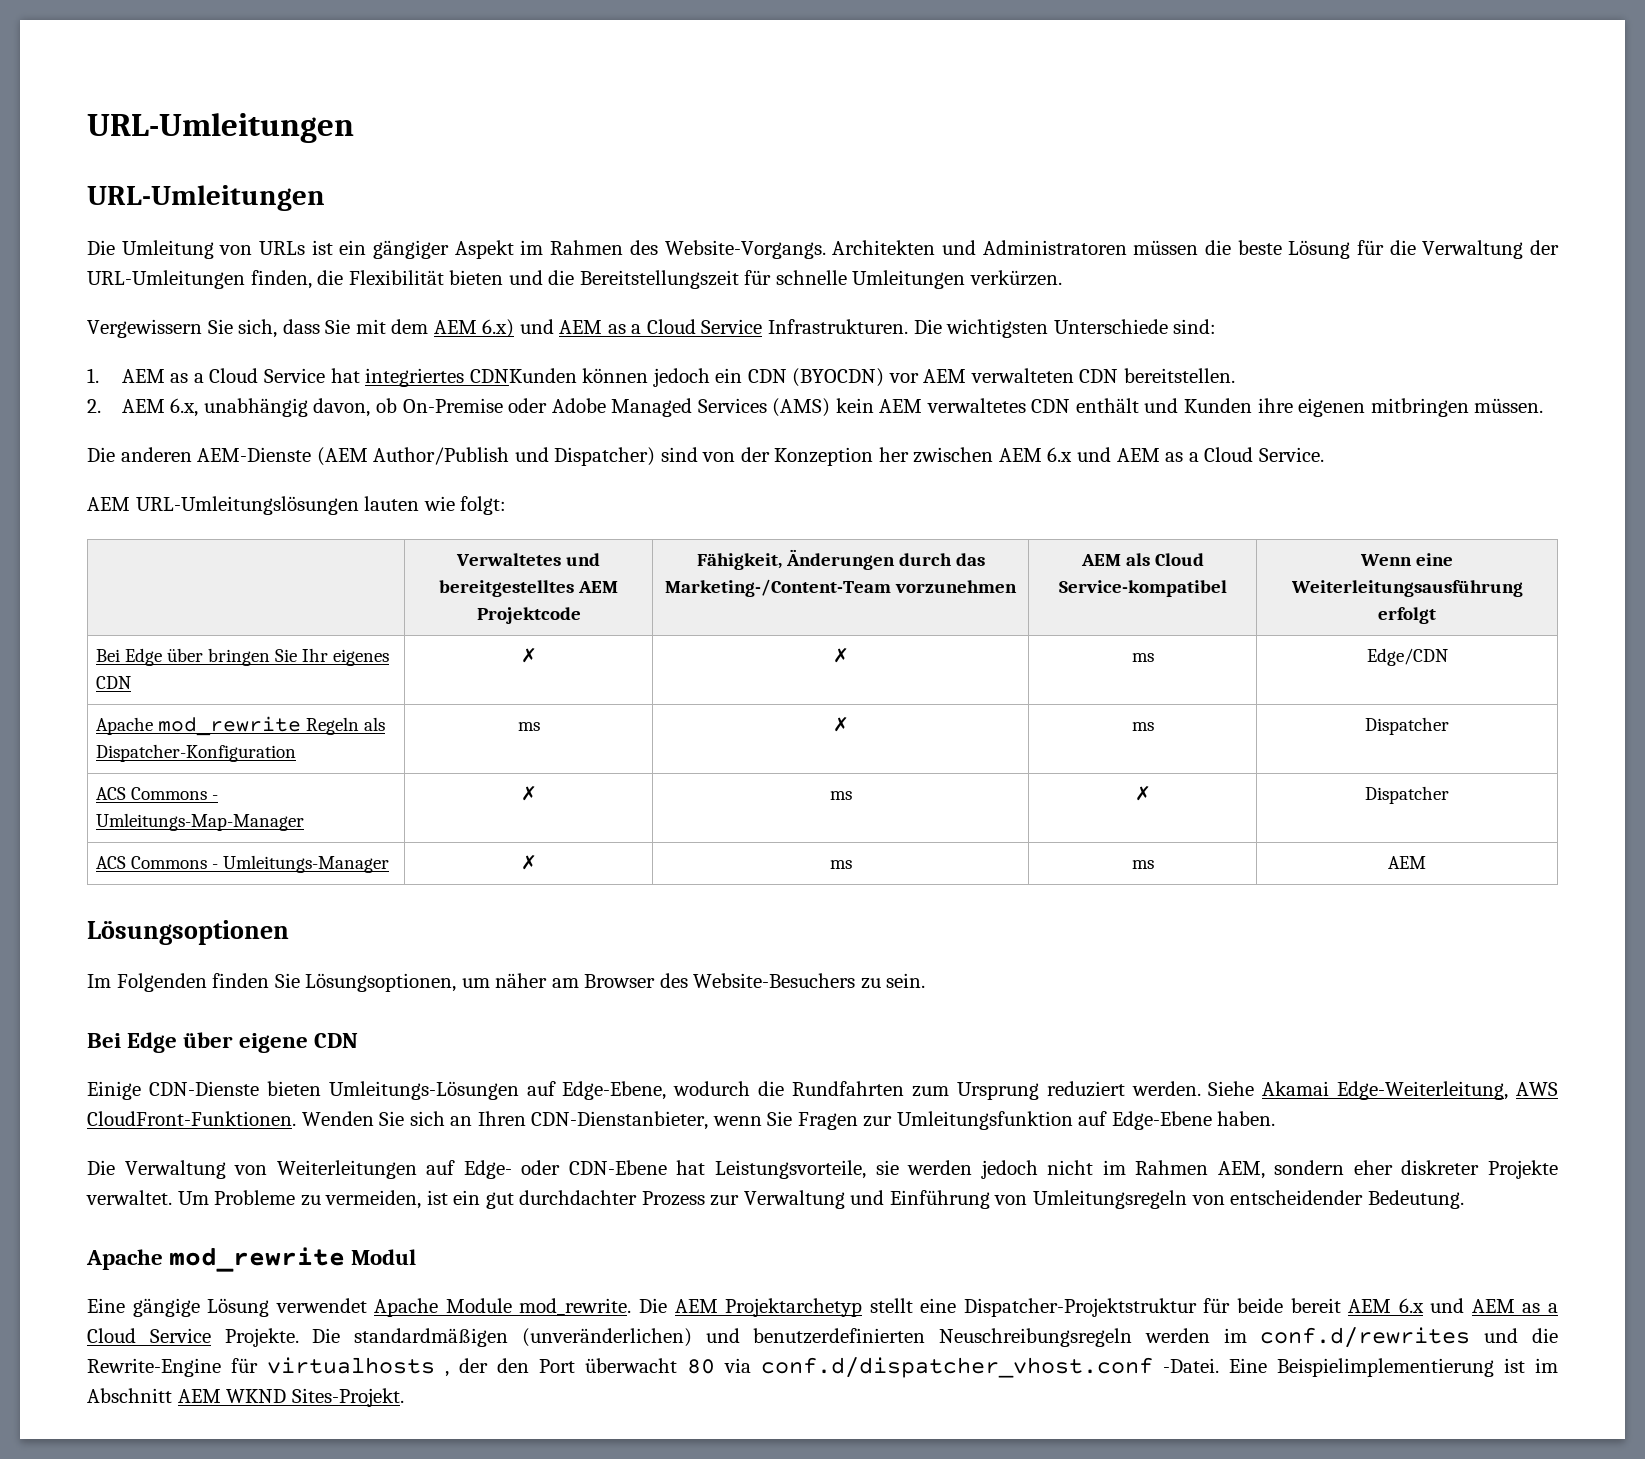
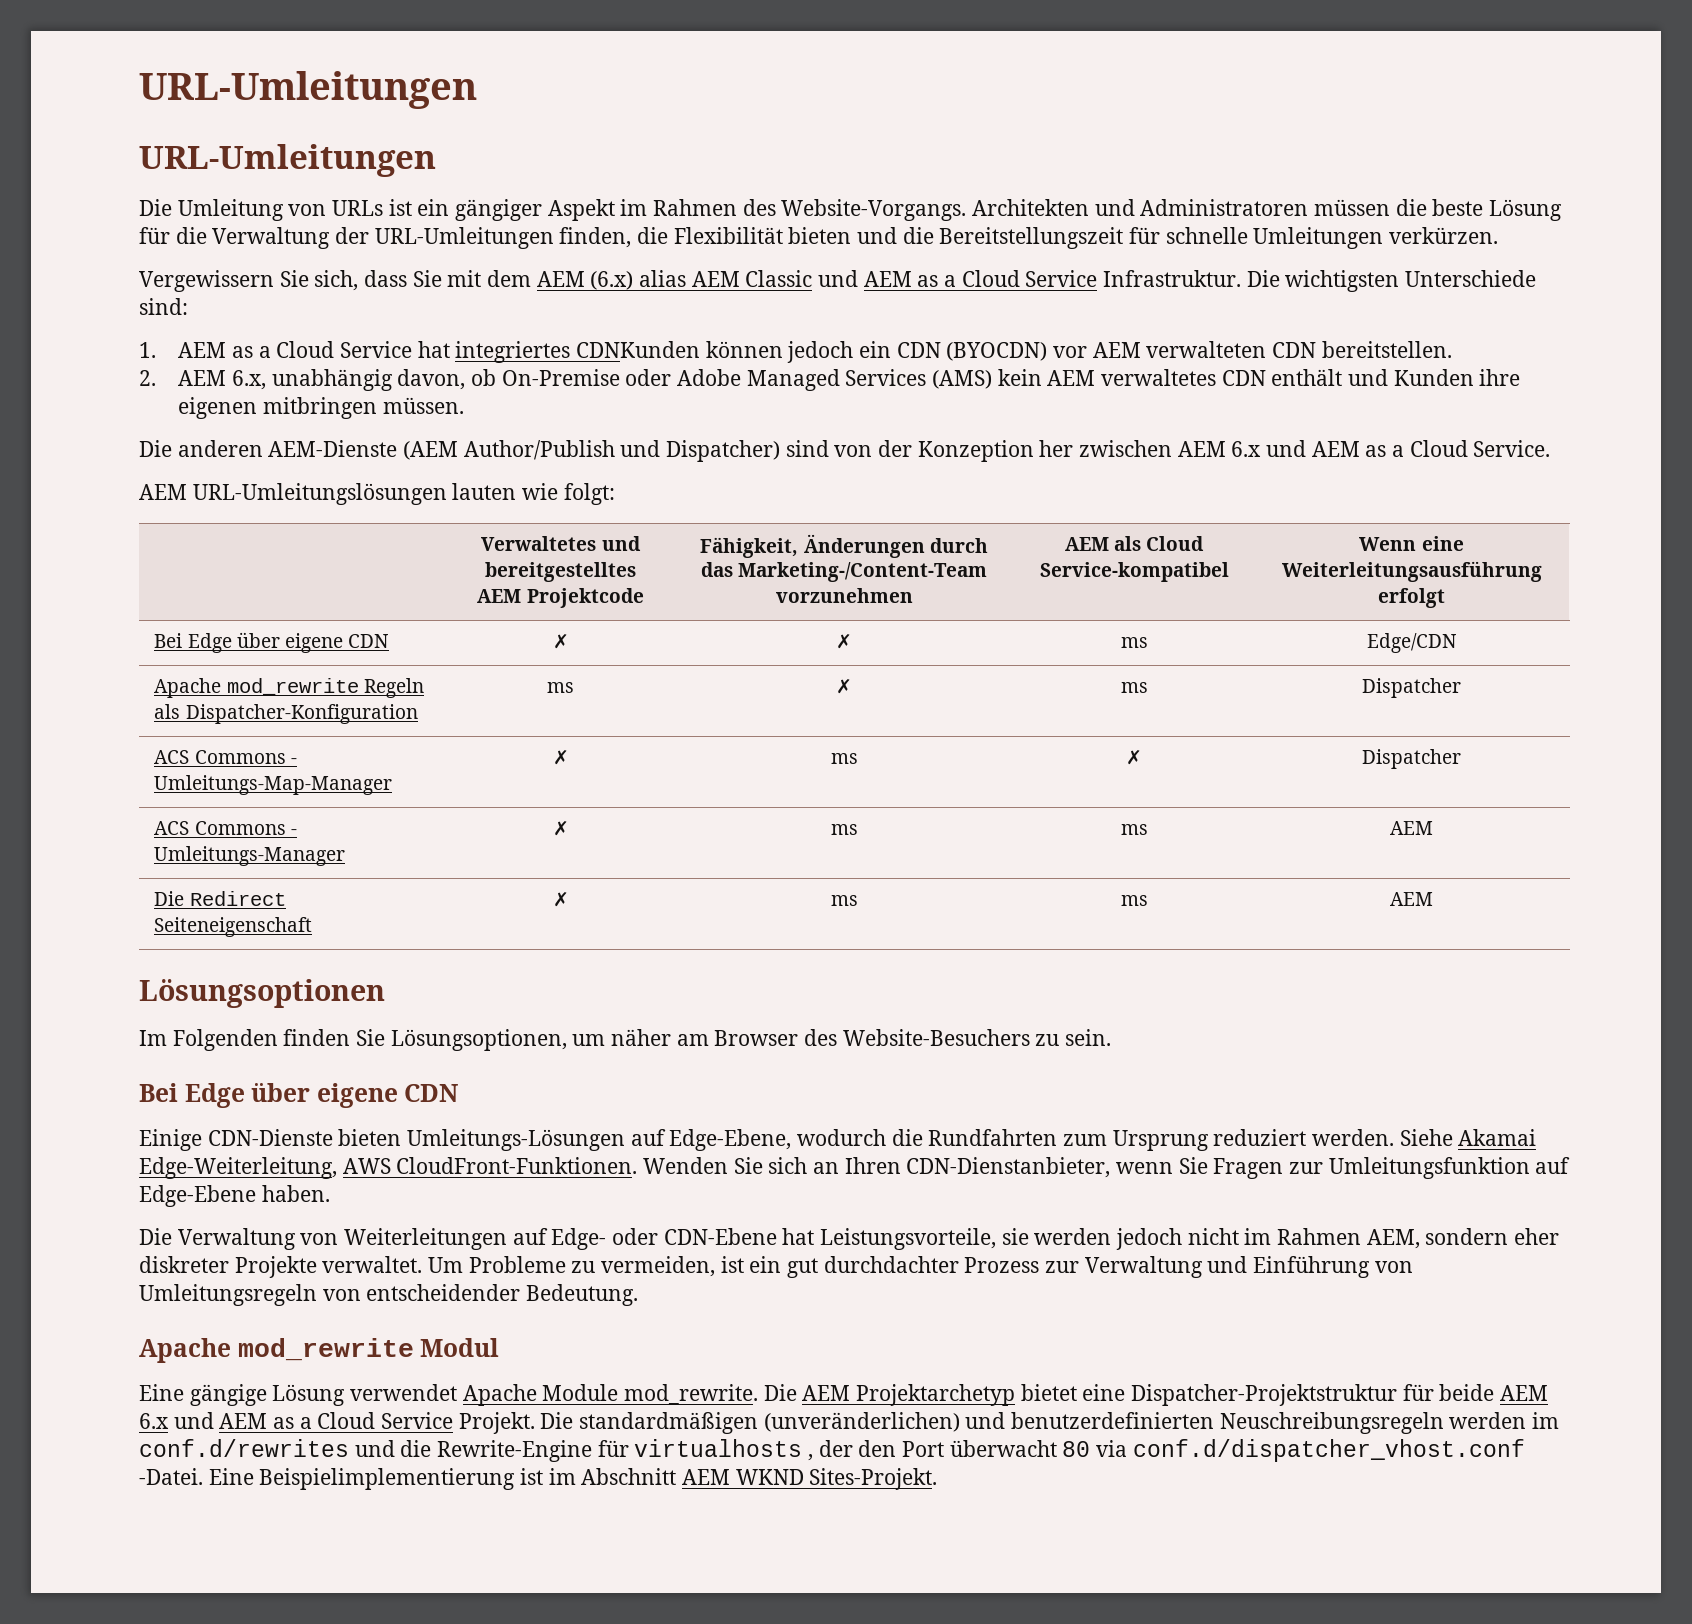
- Vergewissern Sie sich, dass Sie mit dem AEM 6.x) und AEM as a Cloud Service Infrastrukturen.
+ Vergewissern Sie sich, dass Sie mit dem AEM (6.x) alias AEM Classic und AEM as a Cloud Service Infrastruktur.
- Bei Edge über bringen Sie Ihr eigenes CDN | ✗ | ✗ | ms | Edge/CDN
+ Bei Edge über eigene CDN | ✗ | ✗ | ms | Edge/CDN
+ Die Redirect Seiteneigenschaft | ✗ | ms | ms | AEM
- Die AEM Projektarchetyp stellt eine Dispatcher-Projektstruktur für beide bereit AEM 6.x und AEM as a Cloud Service Projekte.
+ Die AEM Projektarchetyp bietet eine Dispatcher-Projektstruktur für beide AEM 6.x und AEM as a Cloud Service Projekt.

